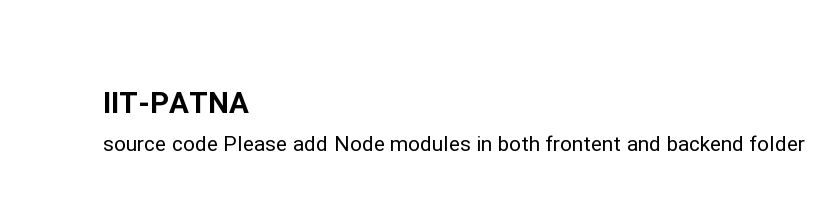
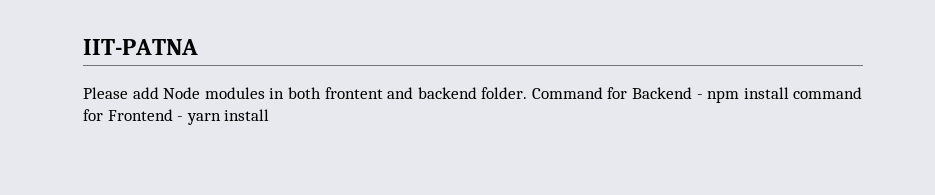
- source code Please add Node modules in both frontent and backend folder
+ Please add Node modules in both frontent and backend folder. Command for Backend - npm install command for Frontend - yarn install

